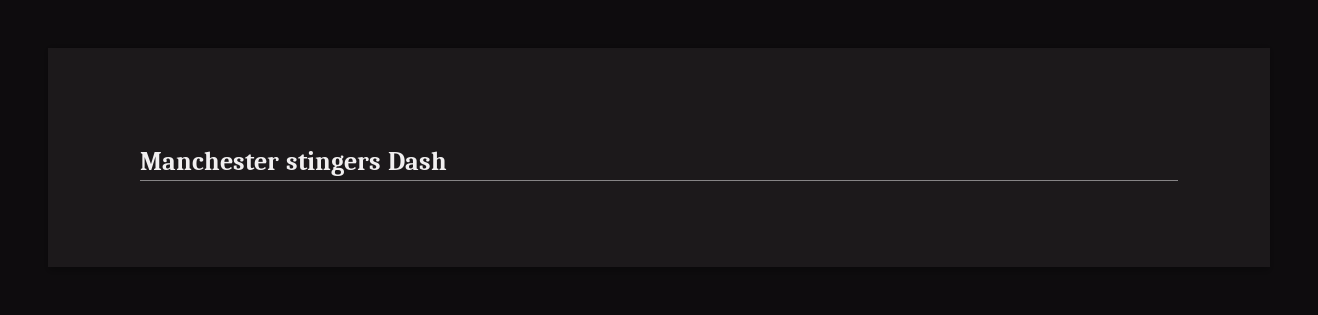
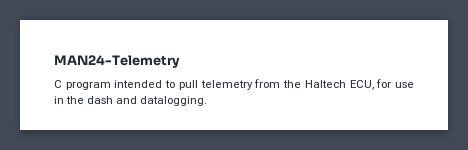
- Manchester stingers Dash
+ MAN24-Telemetry
+ C program intended to pull telemetry from the Haltech ECU, for use in the dash and datalogging.

